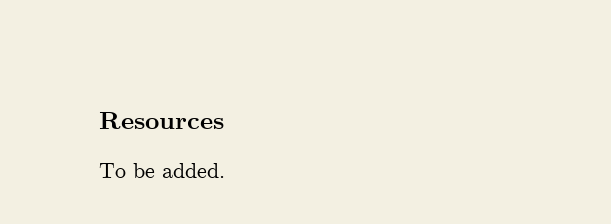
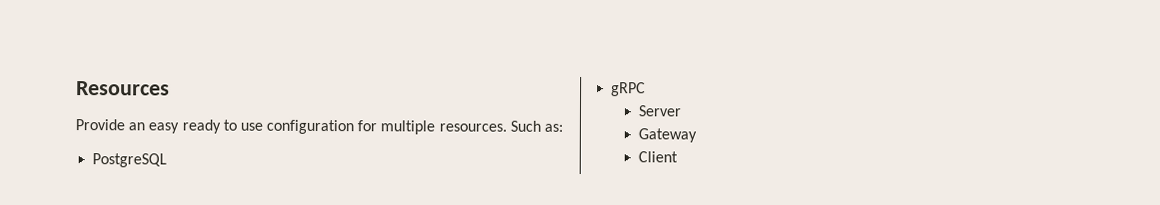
- To be added.
+ Provide an easy ready to use configuration for multiple resources. Such as:
+ PostgreSQL
+ gRPC
+ Server
+ Gateway
+ Client

